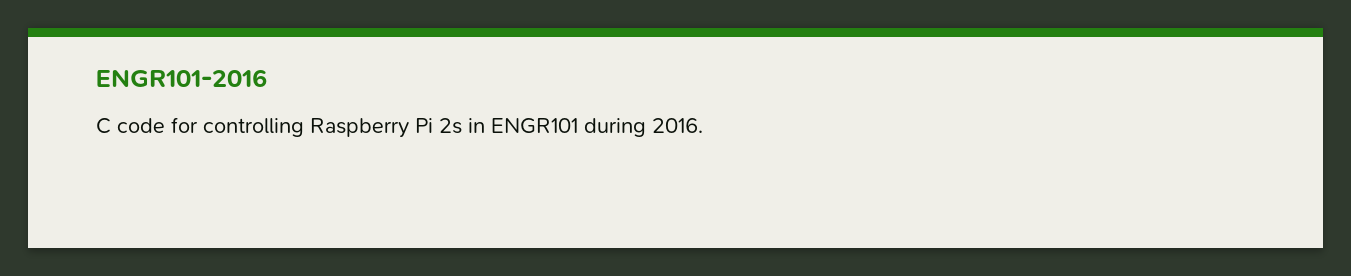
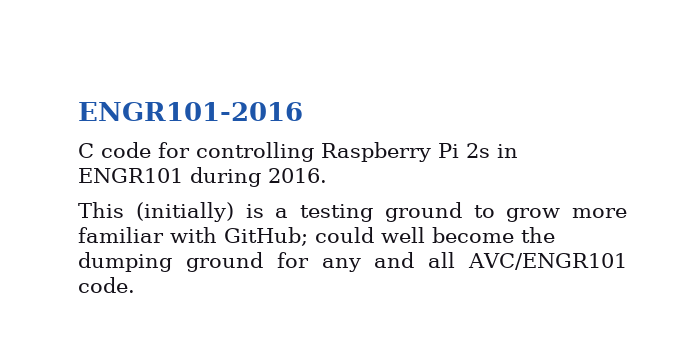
+ This (initially) is a testing ground to grow more familiar with GitHub; could well become the dumping ground for any and all AVC/ENGR101 code.

